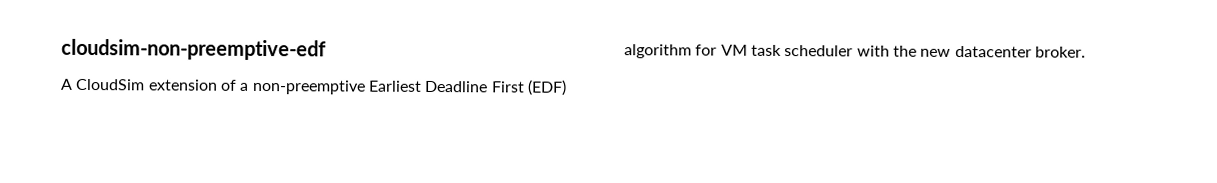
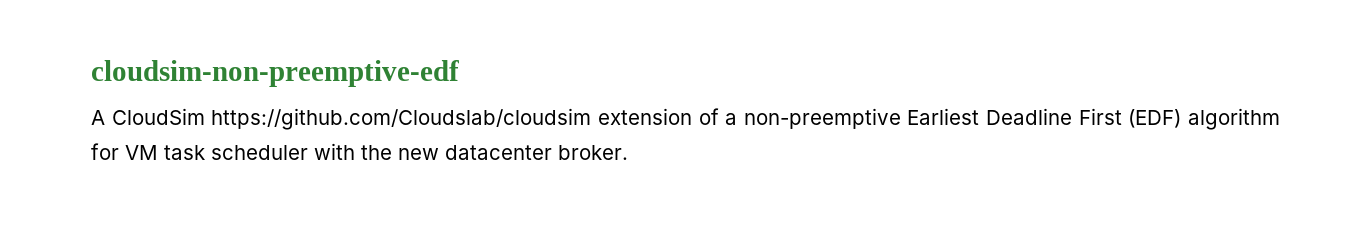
- A CloudSim extension of a non-preemptive Earliest Deadline First (EDF) algorithm for VM task scheduler with the new datacenter broker.
+ A CloudSim https://github.com/Cloudslab/cloudsim extension of a non-preemptive Earliest Deadline First (EDF) algorithm for VM task scheduler with the new datacenter broker.

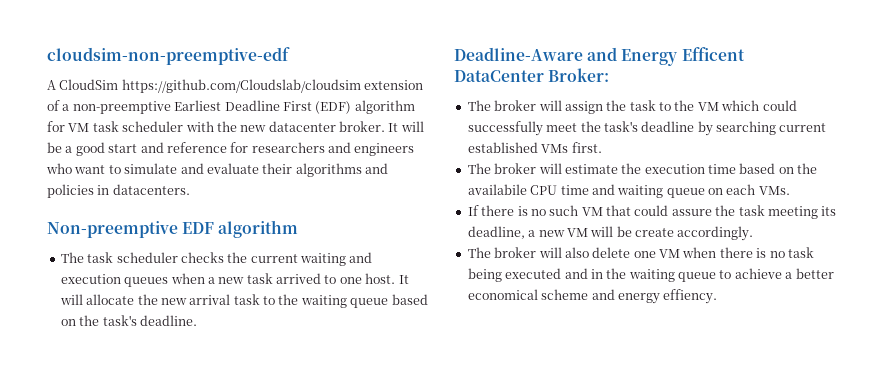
+ It will be a good start and reference for researchers and engineers who want to simulate and evaluate their algorithms and policies in datacenters.
+ Non-preemptive EDF algorithm
+ The task scheduler checks the current waiting and execution queues when a new task arrived to one host. It will allocate the new arrival task to the waiting queue based on the task's deadline.
+ Deadline-Aware and Energy Efficent DataCenter Broker:
+ The broker will assign the task to the VM which could successfully meet the task's deadline by searching current established VMs first.
+ The broker will estimate the execution time based on the availabile CPU time and waiting queue on each VMs.
+ If there is no such VM that could assure the task meeting its deadline, a new VM will be create accordingly.
+ The broker will also delete one VM when there is no task being executed and in the waiting queue to achieve a better economical scheme and energy effiency.

